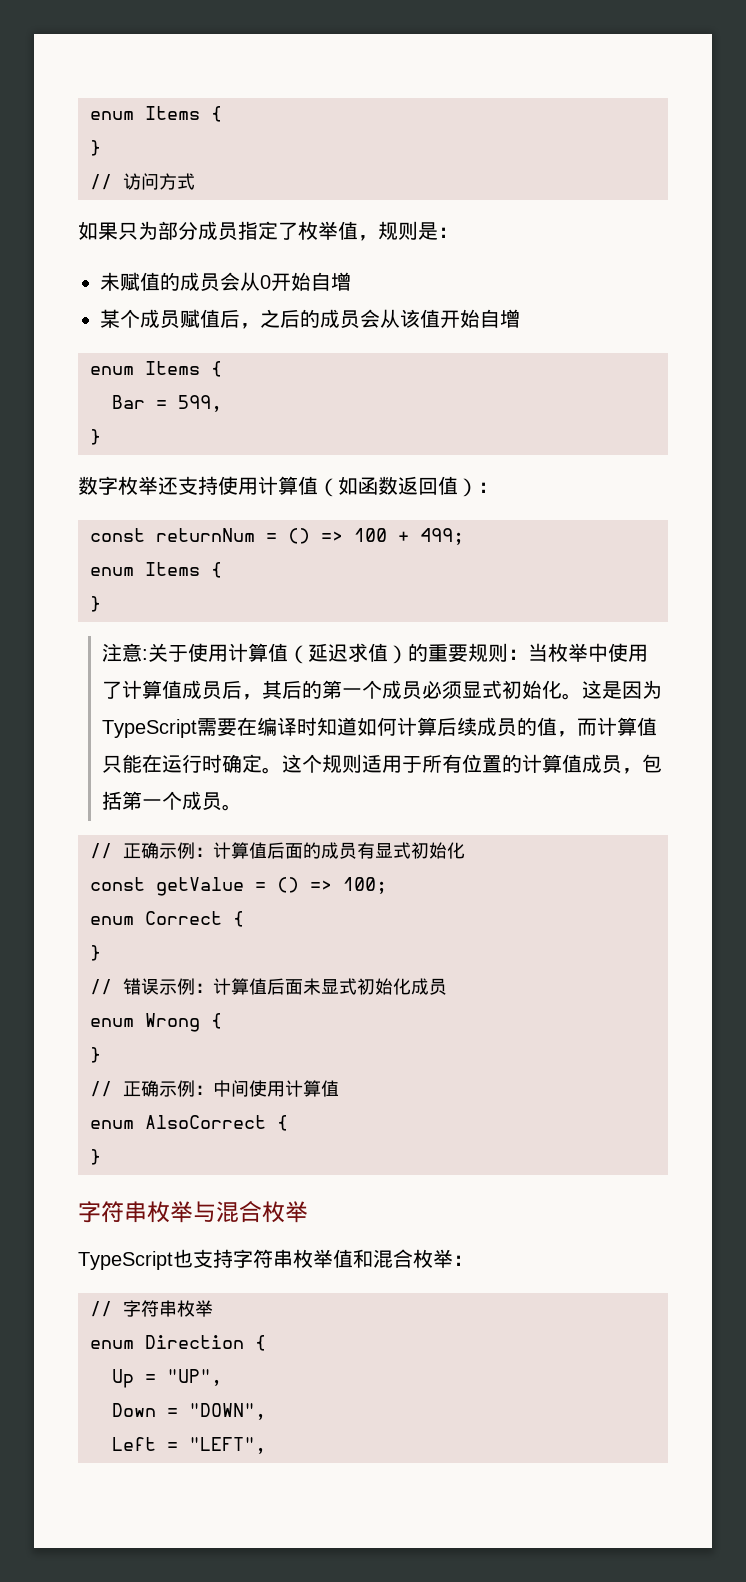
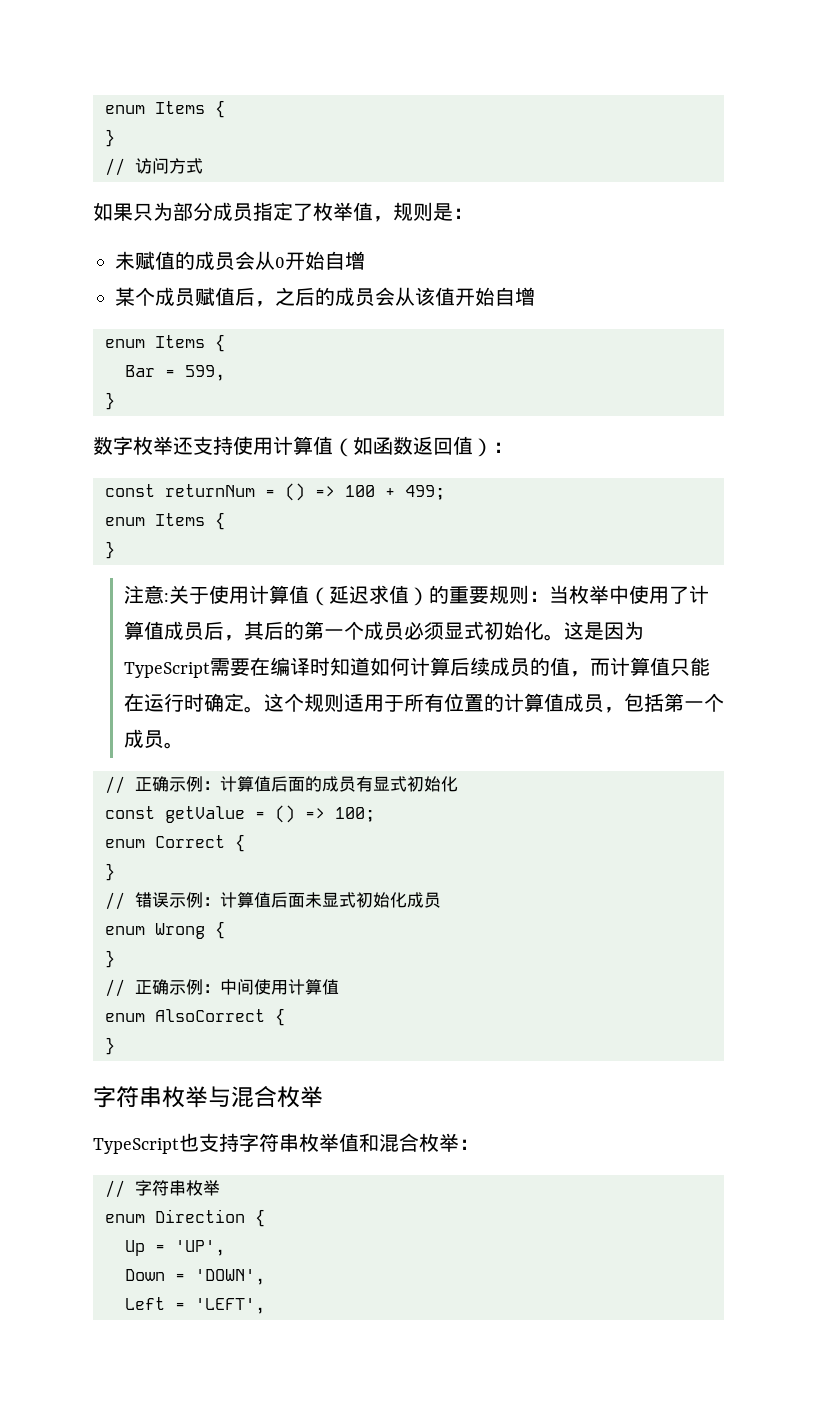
- Up = "UP",
+ Up = 'UP',
- Down = "DOWN",
+ Down = 'DOWN',
- Left = "LEFT",
+ Left = 'LEFT',

